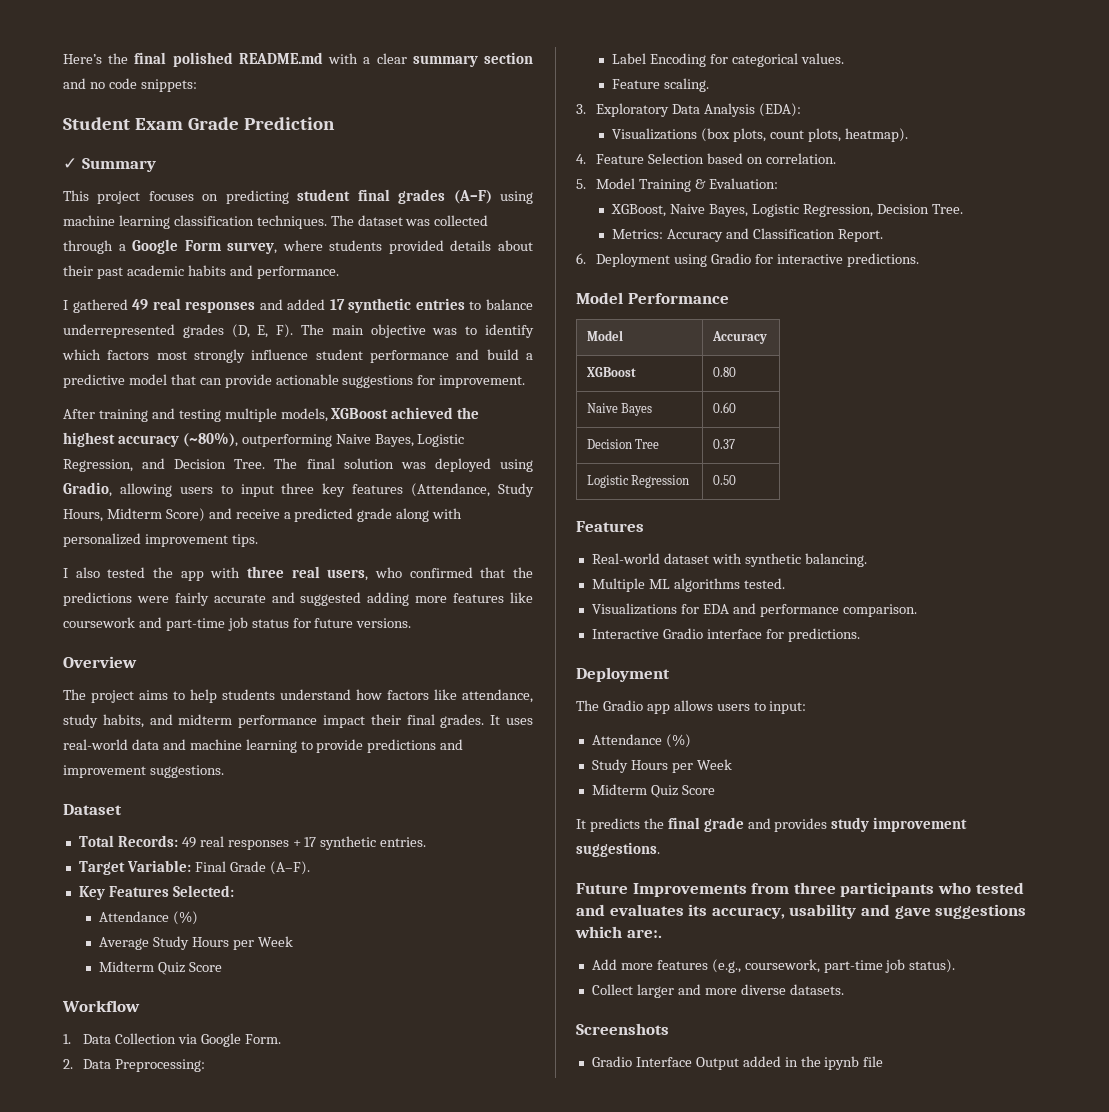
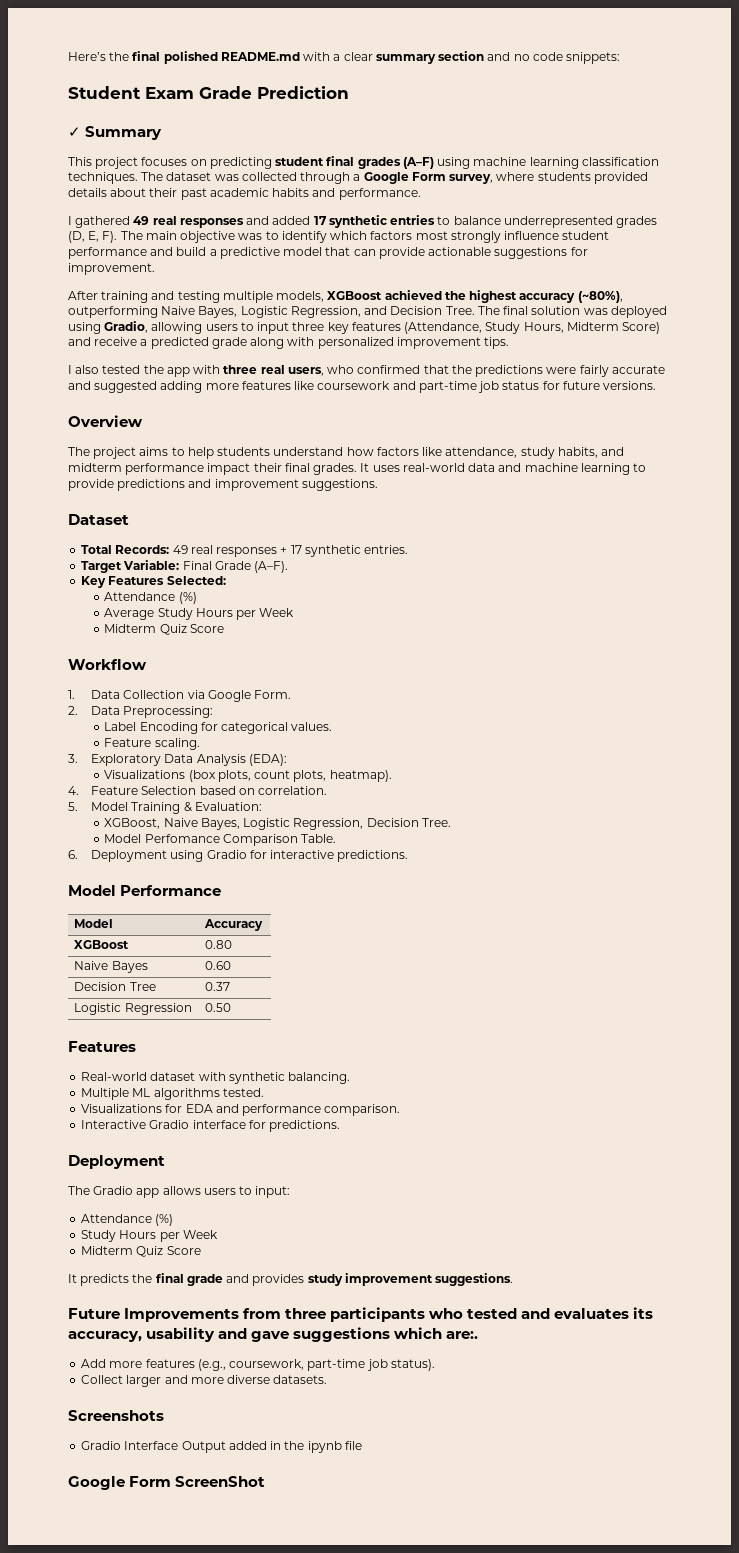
- Metrics: Accuracy and Classification Report.
+ Model Perfomance Comparison Table.
+ Google Form ScreenShot

